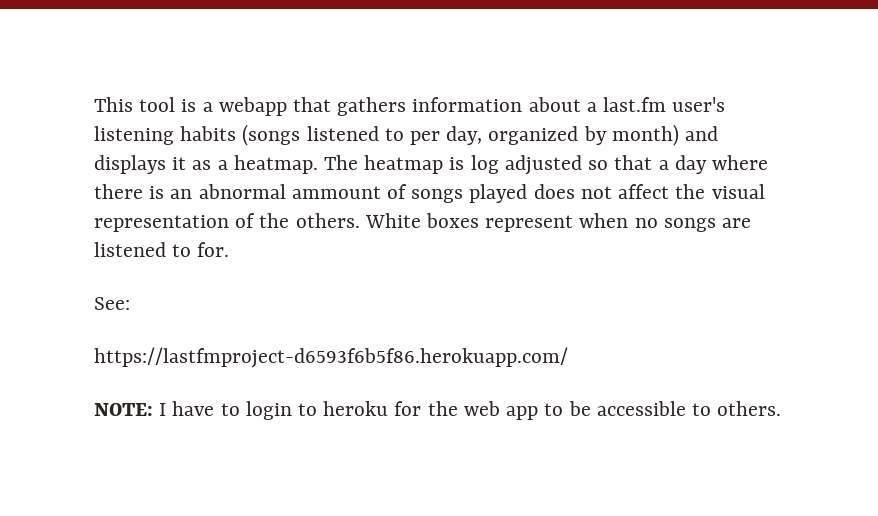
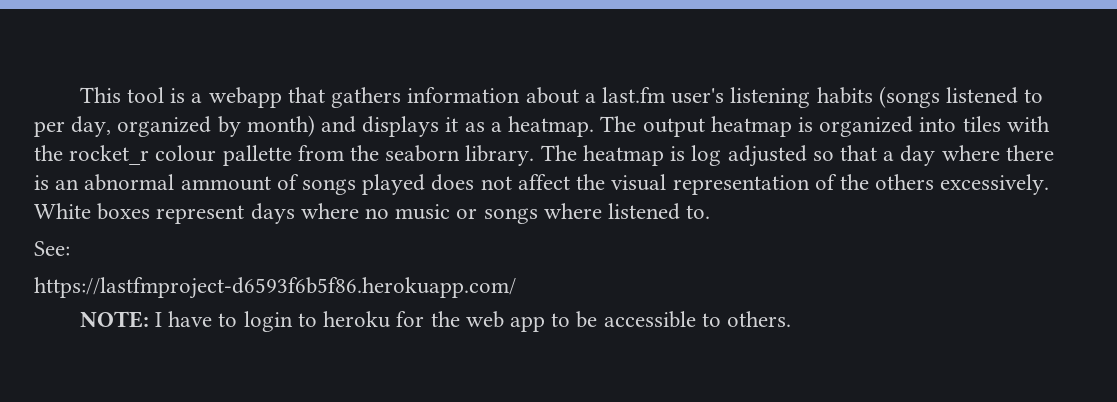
- The heatmap is log adjusted so that a day where there is an abnormal ammount of songs played does not affect the visual representation of the others.
+ The output heatmap is organized into tiles with the rocket_r colour pallette from the seaborn library. The heatmap is log adjusted so that a day where there is an abnormal ammount of songs played does not affect the visual representation of the others excessively.
- White boxes represent when no songs are listened to for.
+ White boxes represent days where no music or songs where listened to.

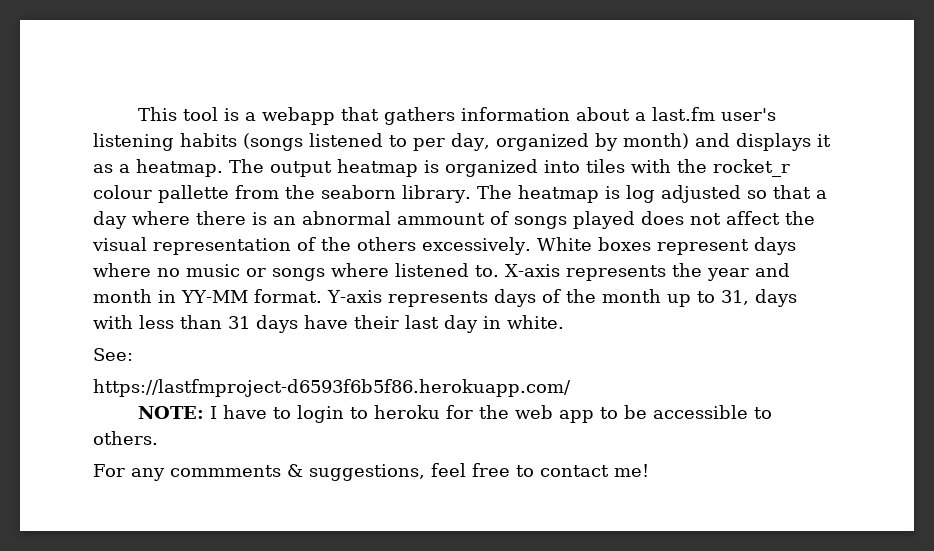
+ X-axis represents the year and month in YY-MM format. Y-axis represents days of the month up to 31, days with less than 31 days have their last day in white.
+ For any commments & suggestions, feel free to contact me!

